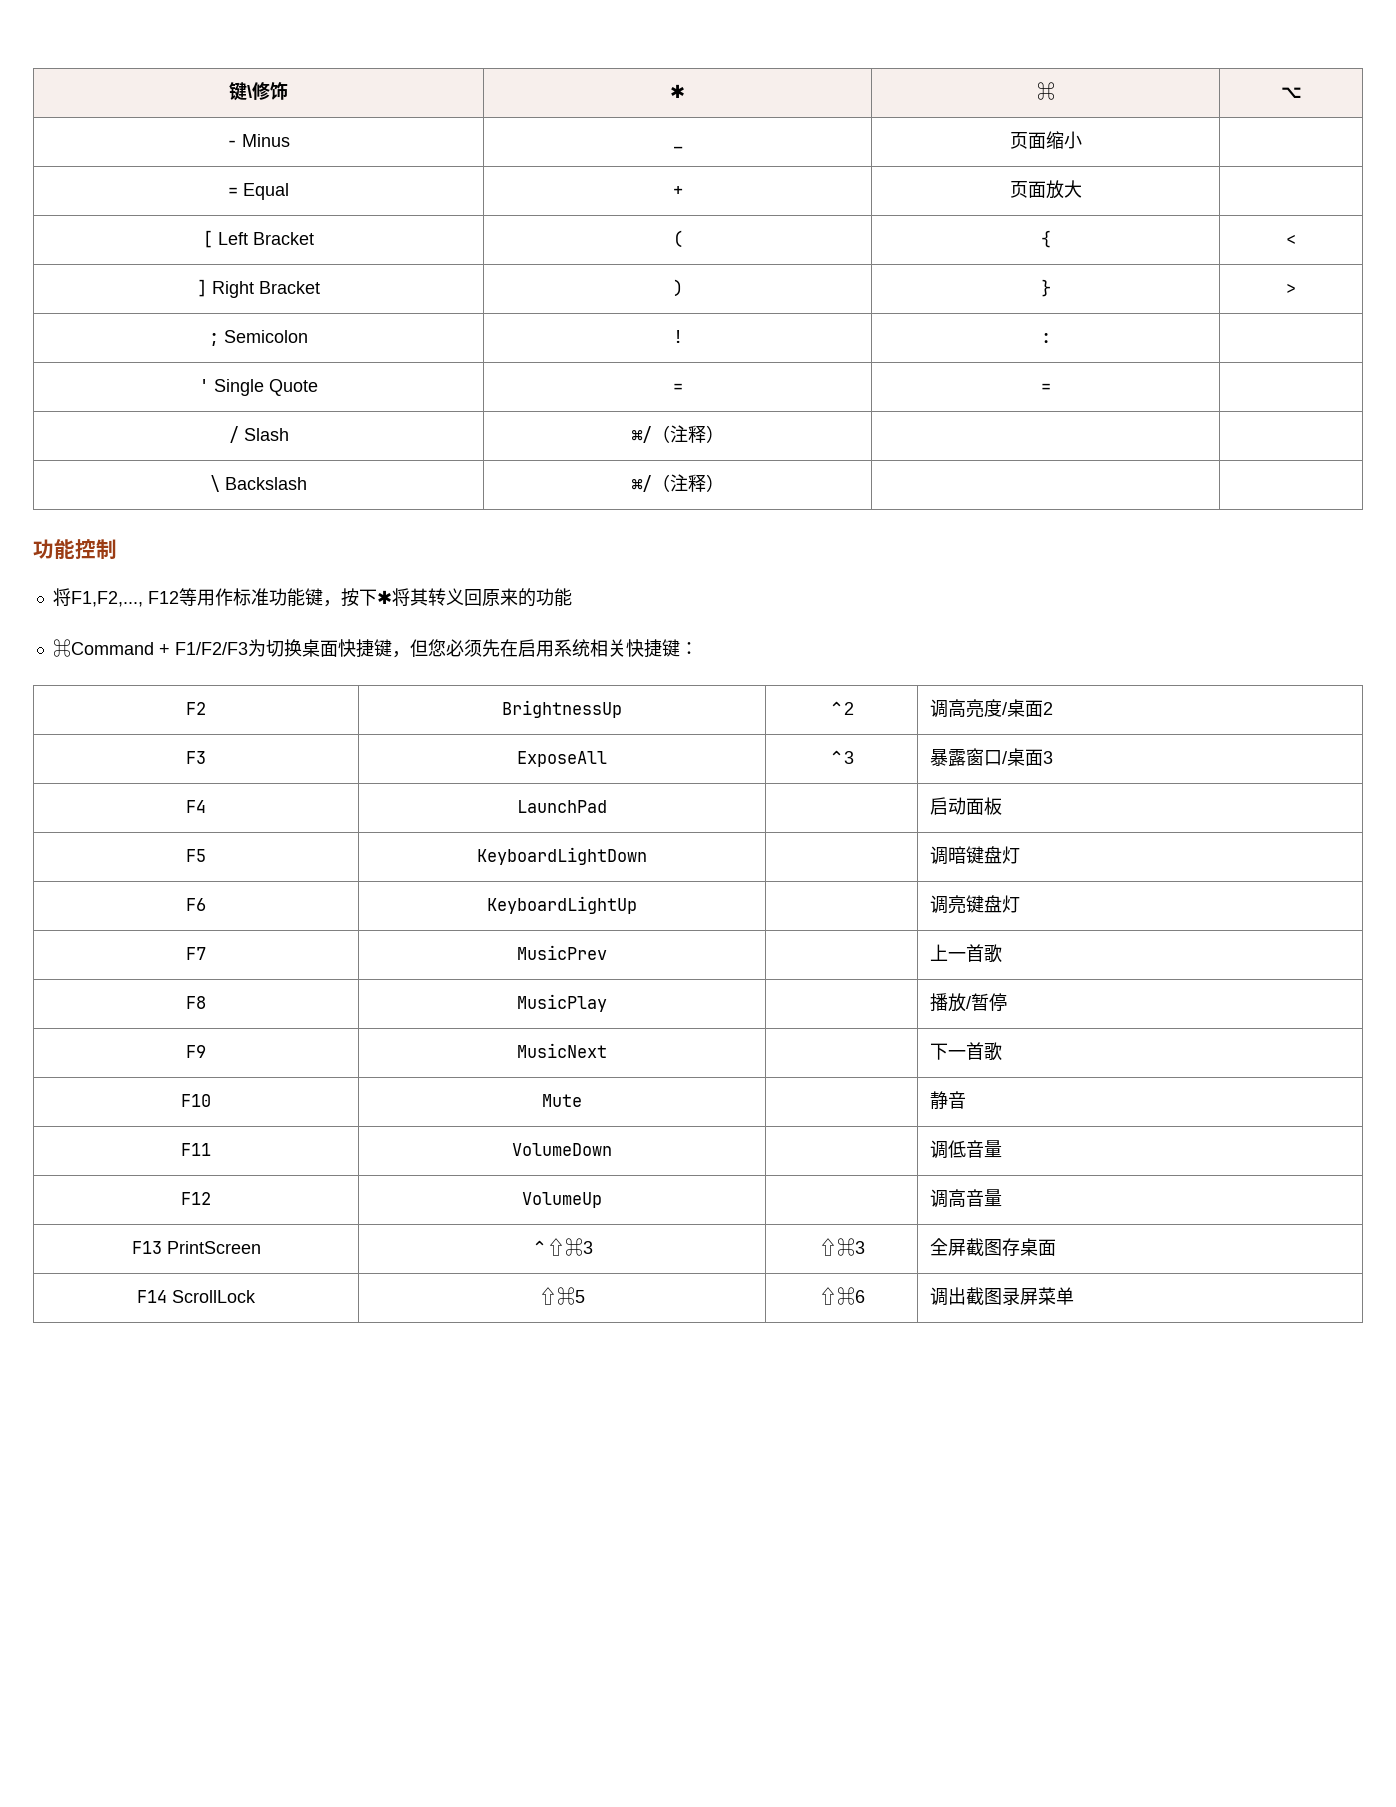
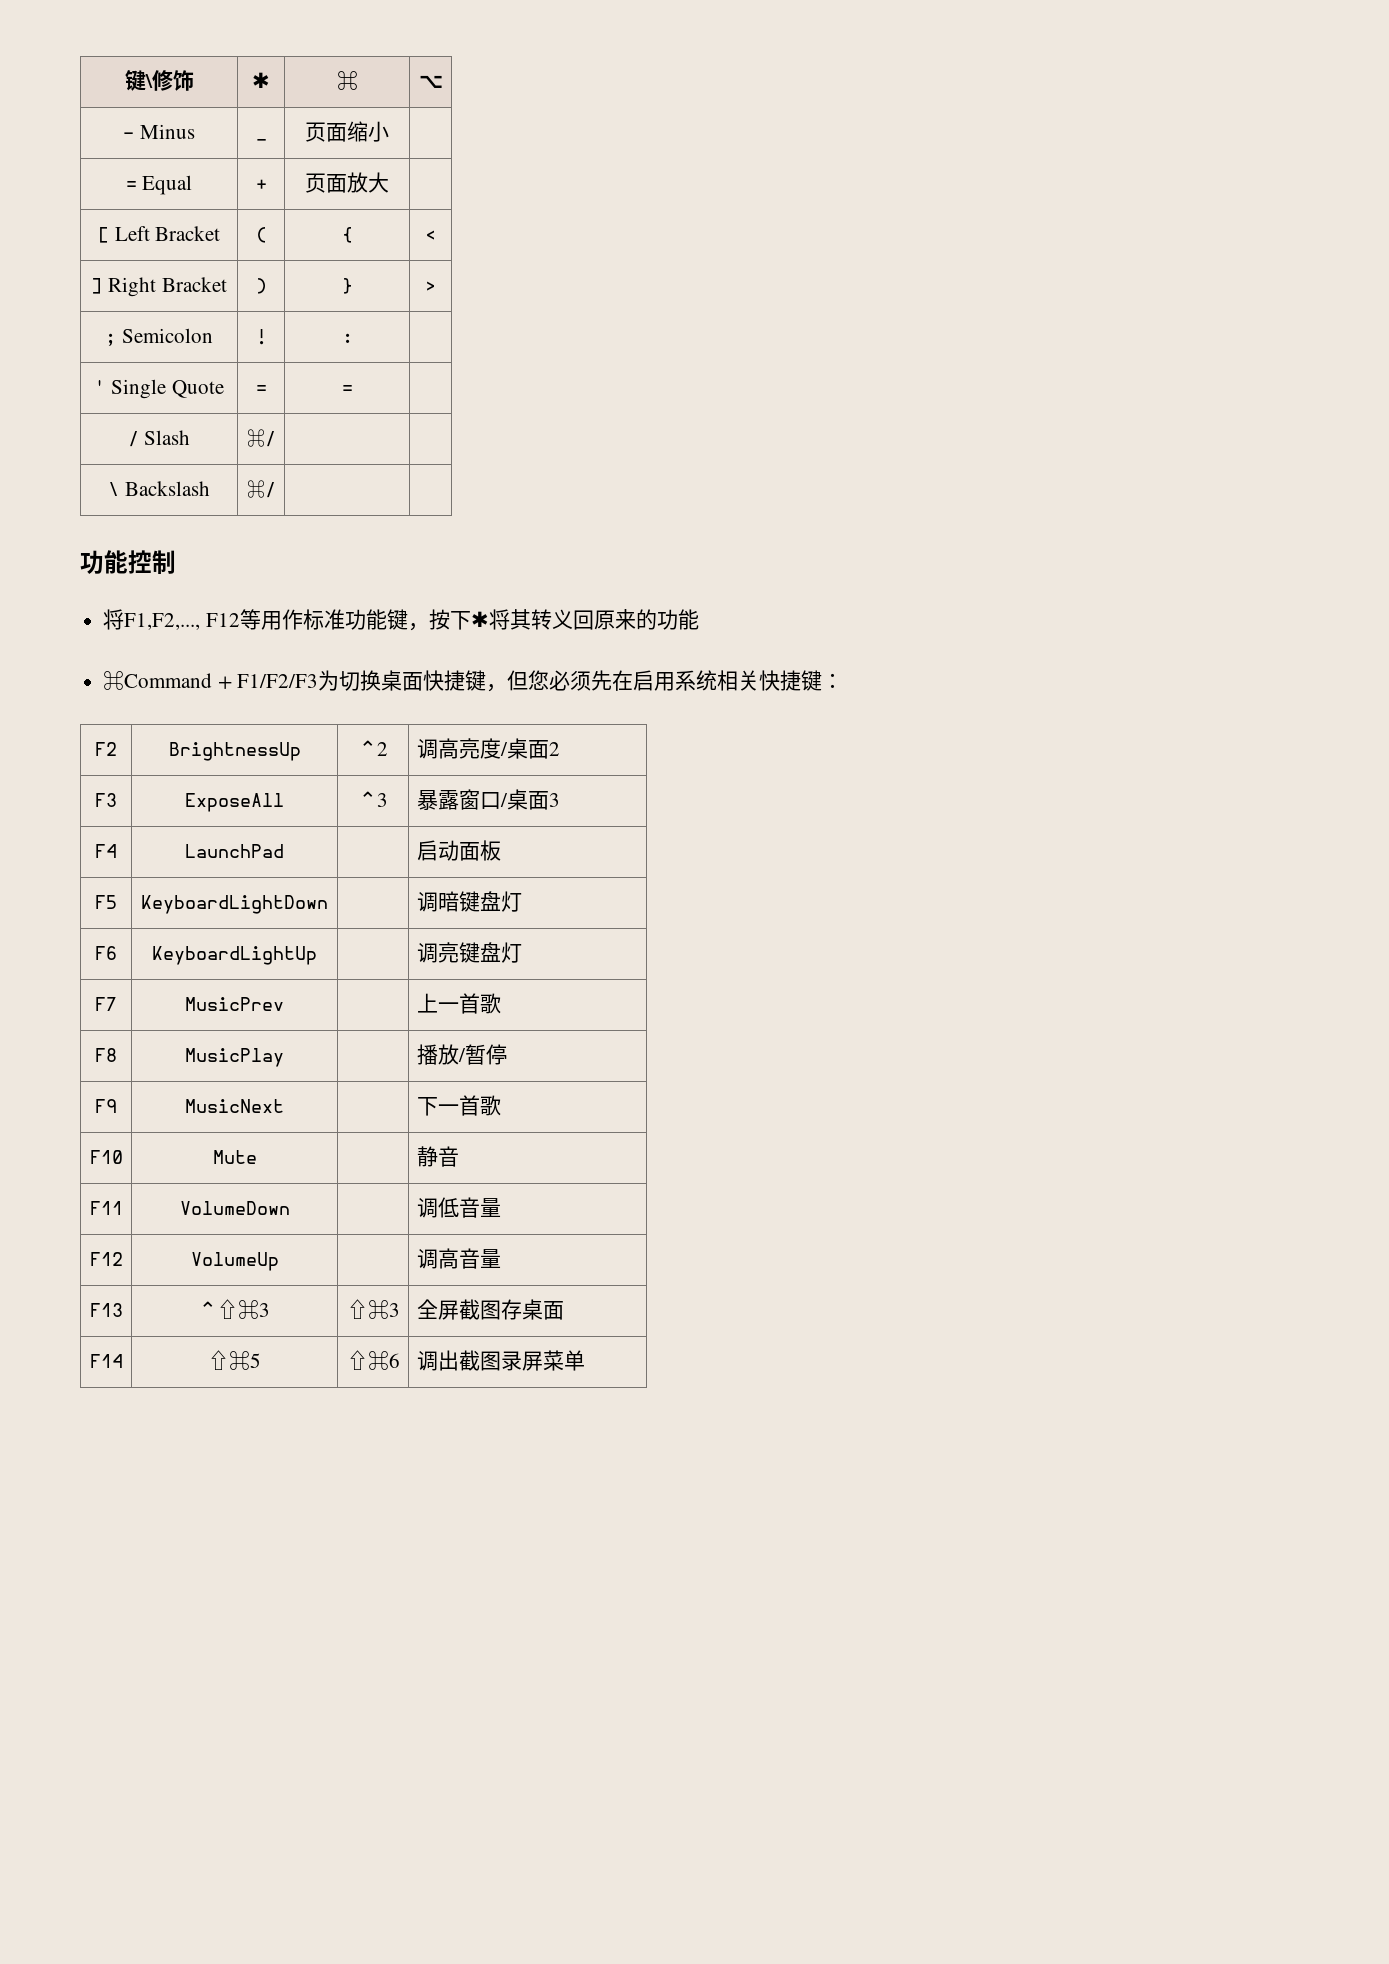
- / Slash | ⌘/（注释） | |
+ / Slash | ⌘/ | |
- \ Backslash | ⌘/（注释） | |
+ \ Backslash | ⌘/ | |
- F13 PrintScreen | ⌃⇧⌘3 | ⇧⌘3 | 全屏截图存桌面
+ F13 | ⌃⇧⌘3 | ⇧⌘3 | 全屏截图存桌面
- F14 ScrollLock | ⇧⌘5 | ⇧⌘6 | 调出截图录屏菜单
+ F14 | ⇧⌘5 | ⇧⌘6 | 调出截图录屏菜单

